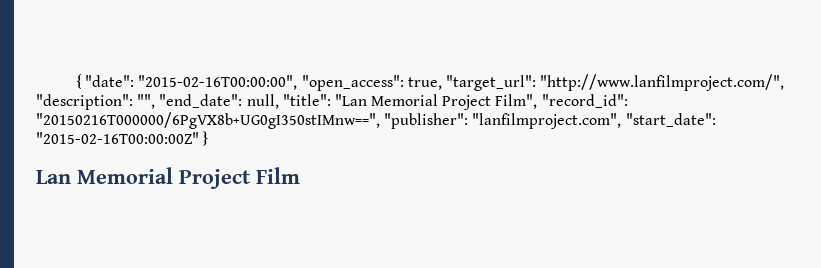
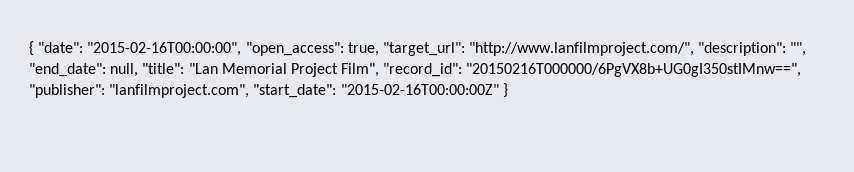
- Lan Memorial Project Film

